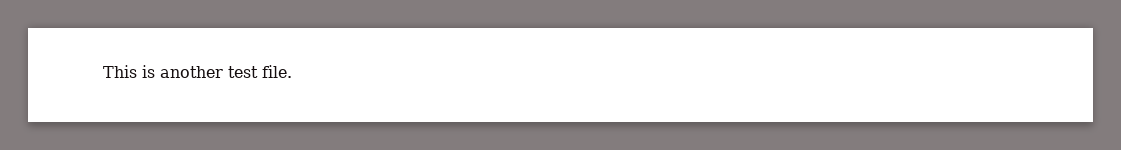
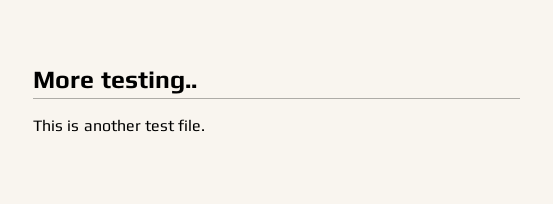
+ More testing..

